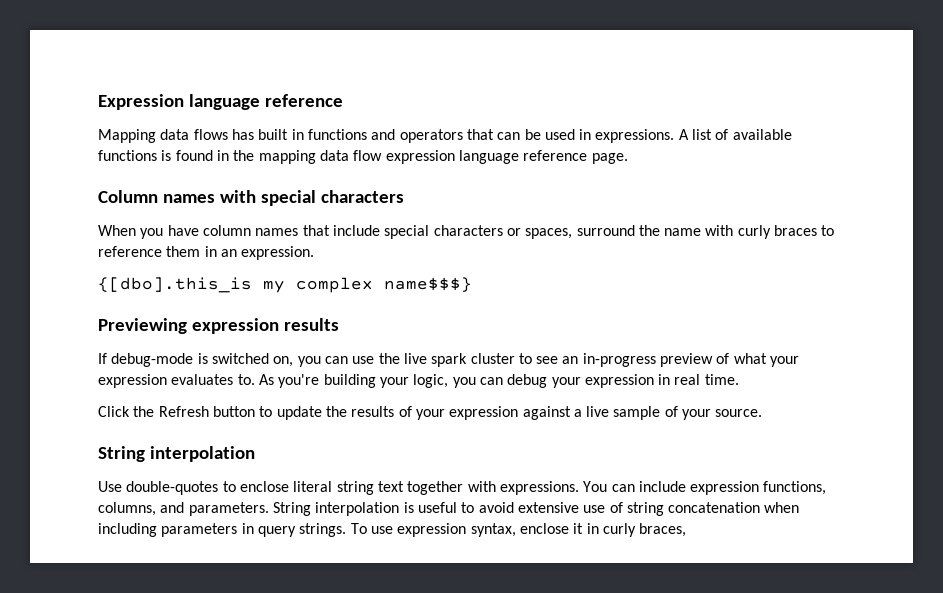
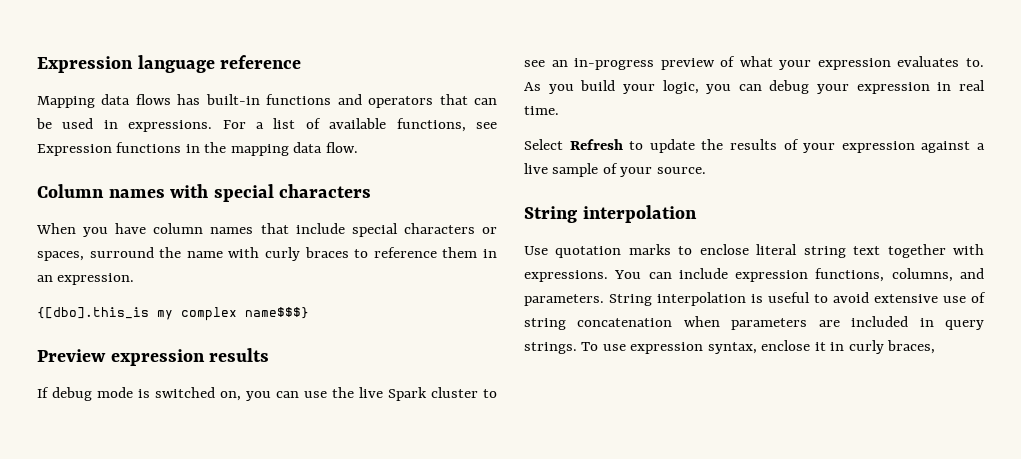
- Mapping data flows has built in functions and operators that can be used in expressions.
+ Mapping data flows has built-in functions and operators that can be used in expressions.
- A list of available functions is found in the mapping data flow expression language reference page.
+ For a list of available functions, see Expression functions in the mapping data flow.
- Previewing expression results
+ Preview expression results
- If debug-mode is switched on, you can use the live spark cluster to see an in-progress preview of what your expression evaluates to.
+ If debug mode is switched on, you can use the live Spark cluster to see an in-progress preview of what your expression evaluates to.
- As you're building your logic, you can debug your expression in real time.
+ As you build your logic, you can debug your expression in real time.
- Click the Refresh button to update the results of your expression against a live sample of your source.
+ Select Refresh to update the results of your expression against a live sample of your source.
- Use double-quotes to enclose literal string text together with expressions.
+ Use quotation marks to enclose literal string text together with expressions.
- String interpolation is useful to avoid extensive use of string concatenation when including parameters in query strings.
+ String interpolation is useful to avoid extensive use of string concatenation when parameters are included in query strings.

